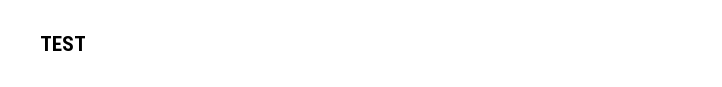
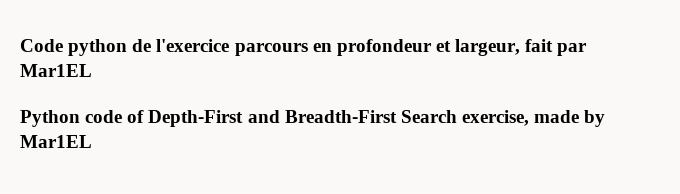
- TEST
+ Code python de l'exercice parcours en profondeur et largeur, fait par Mar1EL
+ Python code of Depth-First and Breadth-First Search exercise, made by Mar1EL

